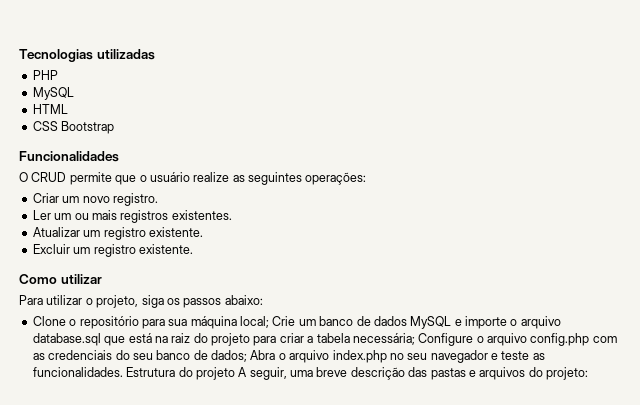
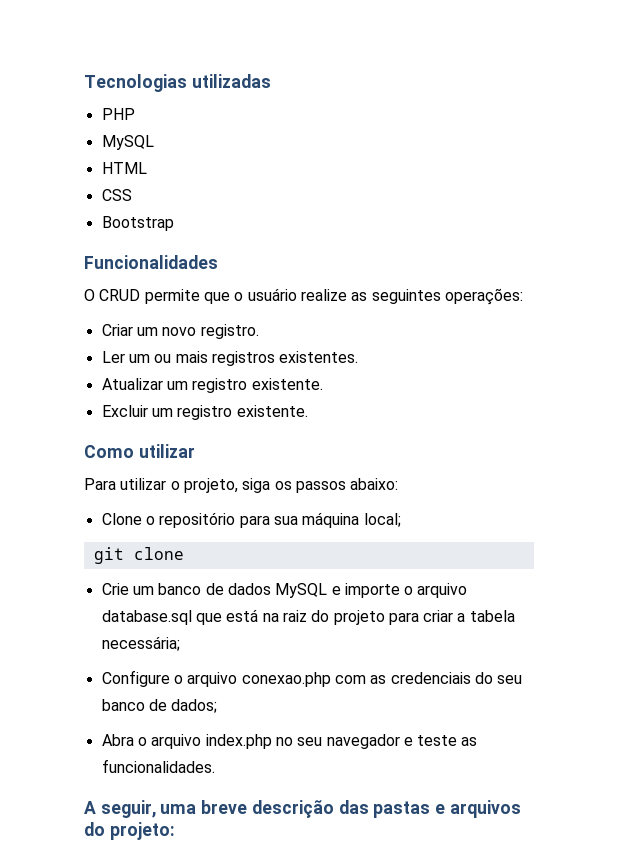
- CSS Bootstrap
+ CSS
+ Bootstrap
- Clone o repositório para sua máquina local; Crie um banco de dados MySQL e importe o arquivo database.sql que está na raiz do projeto para criar a tabela necessária; Configure o arquivo config.php com as credenciais do seu banco de dados; Abra o arquivo index.php no seu navegador e teste as funcionalidades. Estrutura do projeto A seguir, uma breve descrição das pastas e arquivos do projeto:
+ Clone o repositório para sua máquina local;
+ git clone
+ Crie um banco de dados MySQL e importe o arquivo database.sql que está na raiz do projeto para criar a tabela necessária;
+ Configure o arquivo conexao.php com as credenciais do seu banco de dados;
+ Abra o arquivo index.php no seu navegador e teste as funcionalidades.
+ A seguir, uma breve descrição das pastas e arquivos do projeto:

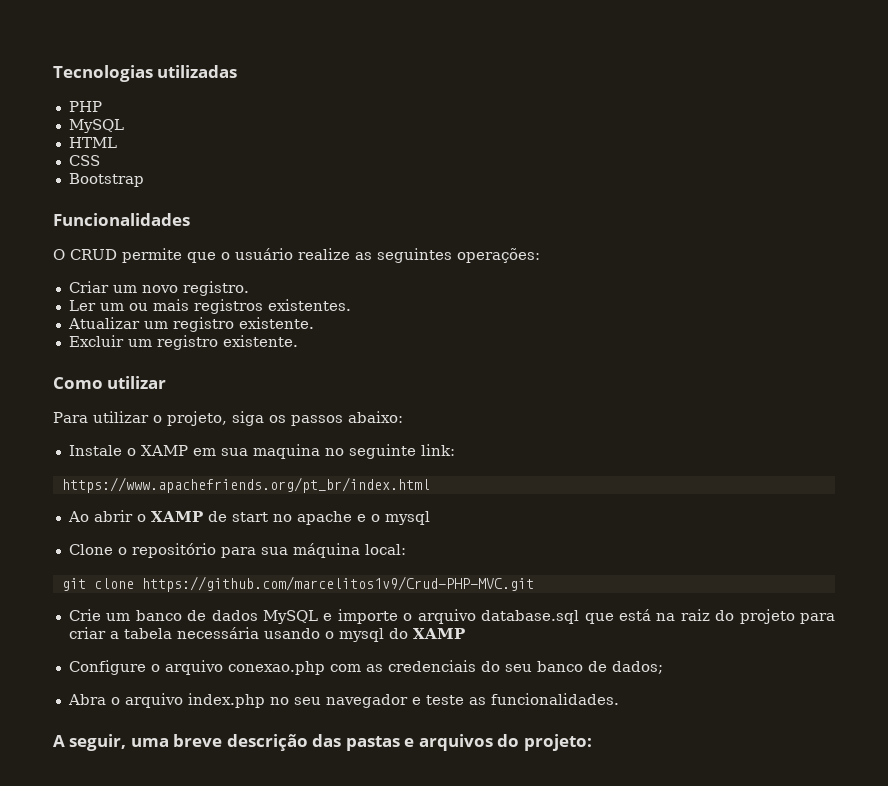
+ Instale o XAMP em sua maquina no seguinte link:
+ https://www.apachefriends.org/pt_br/index.html
+ Ao abrir o XAMP de start no apache e o mysql
- Clone o repositório para sua máquina local;
+ Clone o repositório para sua máquina local:
- git clone
+ git clone https://github.com/marcelitos1v9/Crud-PHP-MVC.git
- Crie um banco de dados MySQL e importe o arquivo database.sql que está na raiz do projeto para criar a tabela necessária;
+ Crie um banco de dados MySQL e importe o arquivo database.sql que está na raiz do projeto para criar a tabela necessária usando o mysql do XAMP

